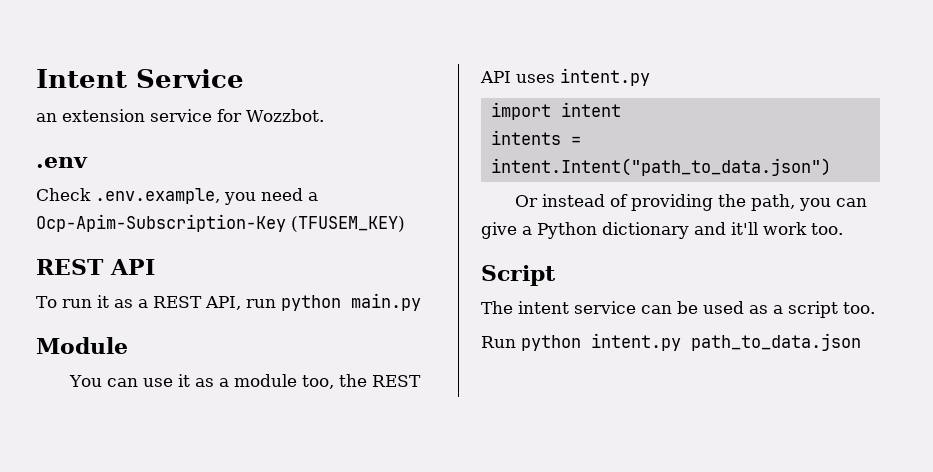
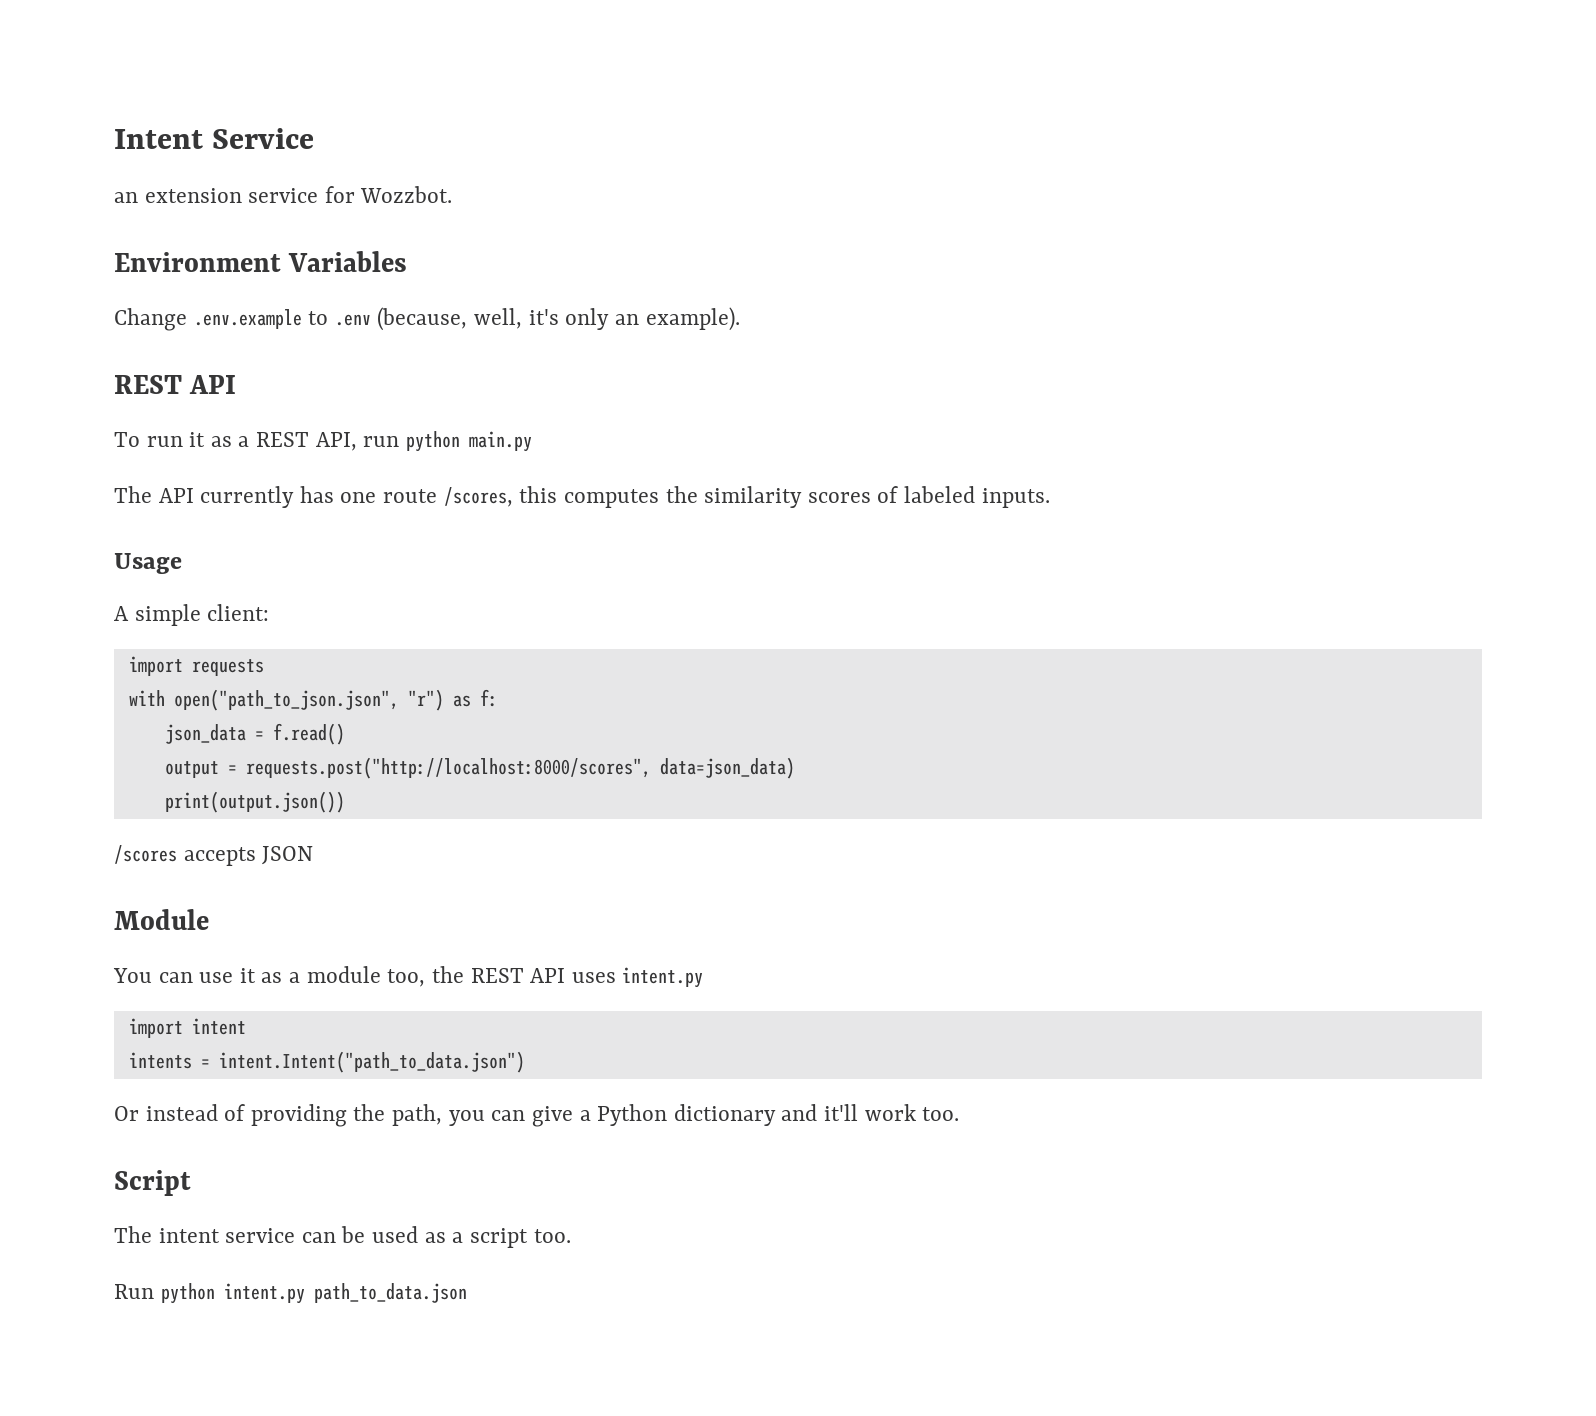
- .env
- Check .env.example, you need a Ocp-Apim-Subscription-Key (TFUSEM_KEY)
+ Environment Variables
+ Change .env.example to .env (because, well, it's only an example).
+ The API currently has one route /scores, this computes the similarity scores of labeled inputs.
+ Usage
+ A simple client:
+ import requests
+ with open("path_to_json.json", "r") as f:
+ json_data = f.read()
+ output = requests.post("http://localhost:8000/scores", data=json_data)
+ print(output.json())
+ /scores accepts JSON

